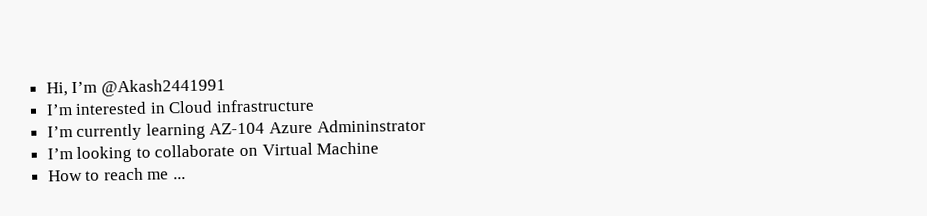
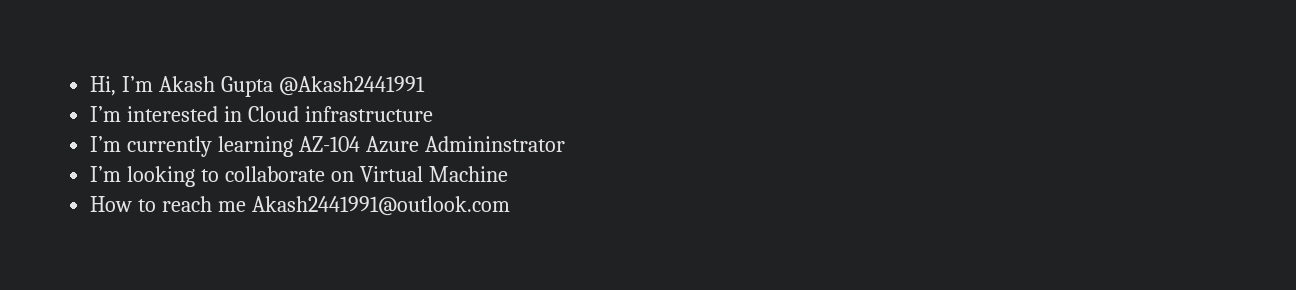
- Hi, I’m @Akash2441991
+ Hi, I’m Akash Gupta @Akash2441991
- How to reach me ...
+ How to reach me Akash2441991@outlook.com

